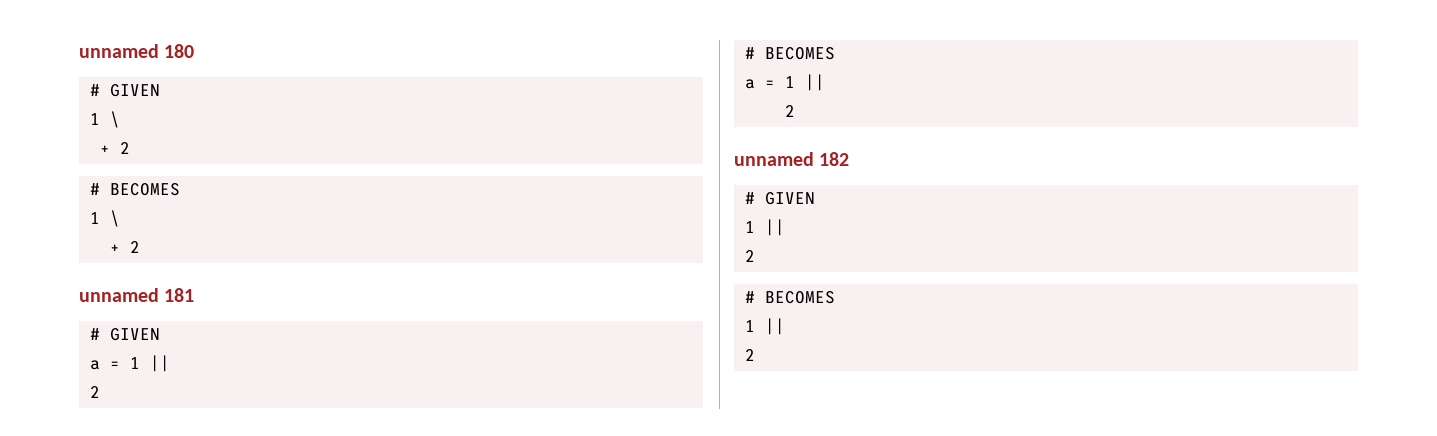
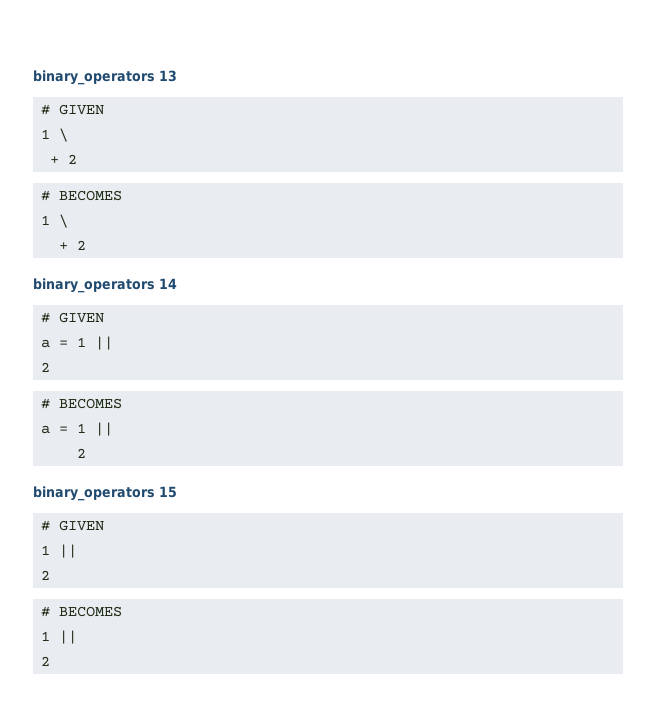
- unnamed 180
+ binary_operators 13
- unnamed 181
+ binary_operators 14
- unnamed 182
+ binary_operators 15

